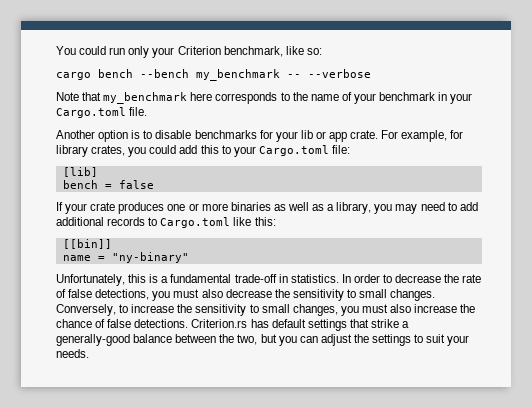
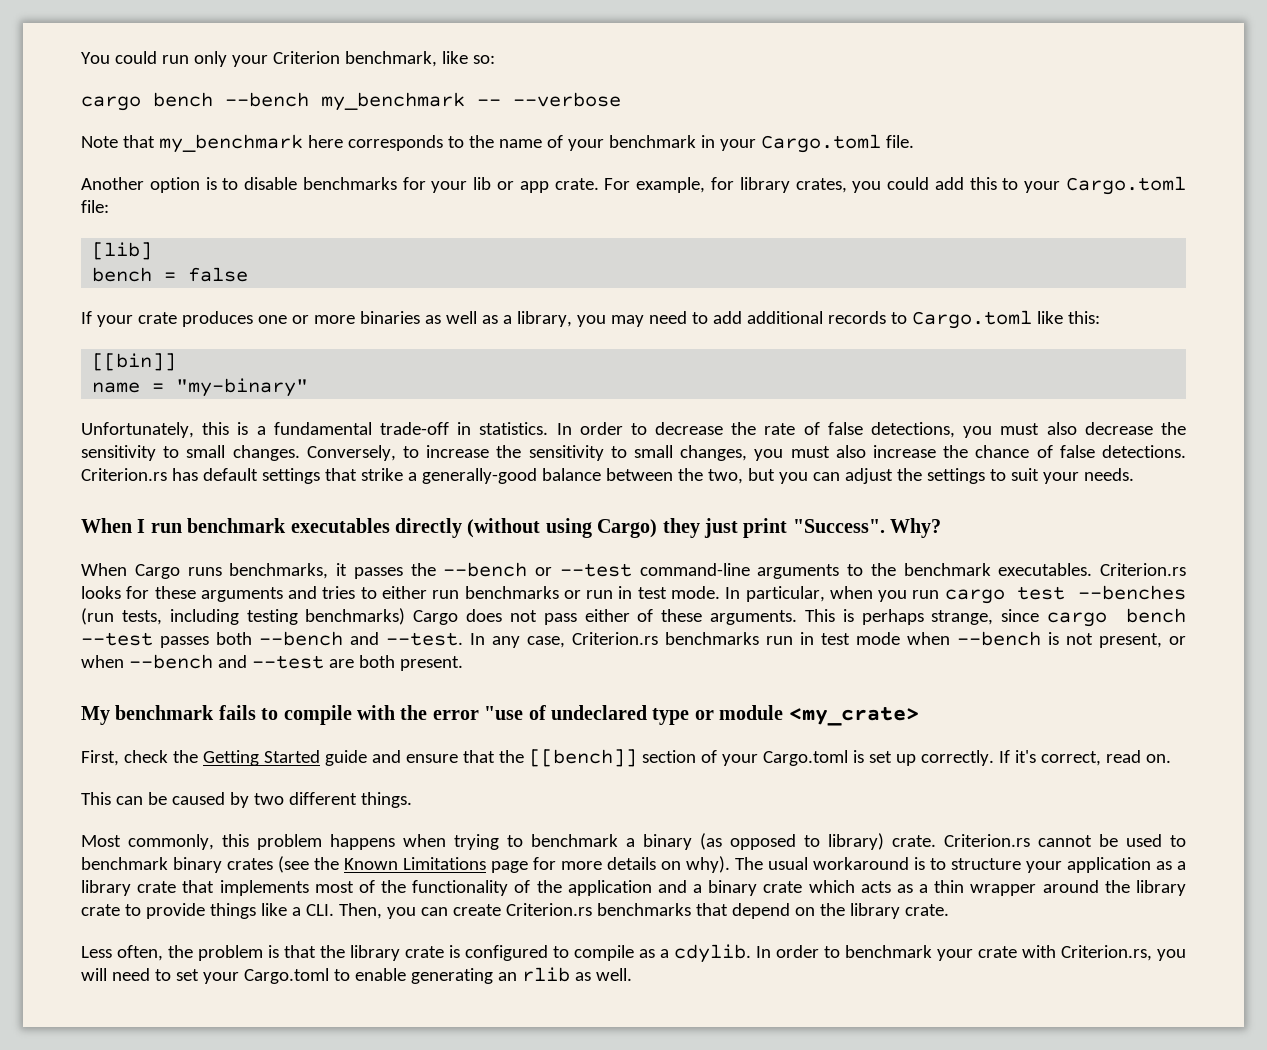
- name = "ny-binary"
+ name = "my-binary"
+ When I run benchmark executables directly (without using Cargo) they just print "Success". Why?
+ When Cargo runs benchmarks, it passes the --bench or --test command-line arguments to the benchmark executables. Criterion.rs looks for these arguments and tries to either run benchmarks or run in test mode. In particular, when you run cargo test --benches (run tests, including testing benchmarks) Cargo does not pass either of these arguments. This is perhaps strange, since cargo bench --test passes both --bench and --test. In any case, Criterion.rs benchmarks run in test mode when --bench is not present, or when --bench and --test are both present.
+ My benchmark fails to compile with the error "use of undeclared type or module <my_crate>
+ First, check the Getting Started guide and ensure that the [[bench]] section of your Cargo.toml is set up correctly. If it's correct, read on.
+ This can be caused by two different things.
+ Most commonly, this problem happens when trying to benchmark a binary (as opposed to library) crate. Criterion.rs cannot be used to benchmark binary crates (see the Known Limitations page for more details on why). The usual workaround is to structure your application as a library crate that implements most of the functionality of the application and a binary crate which acts as a thin wrapper around the library crate to provide things like a CLI. Then, you can create Criterion.rs benchmarks that depend on the library crate.
+ Less often, the problem is that the library crate is configured to compile as a cdylib. In order to benchmark your crate with Criterion.rs, you will need to set your Cargo.toml to enable generating an rlib as well.

